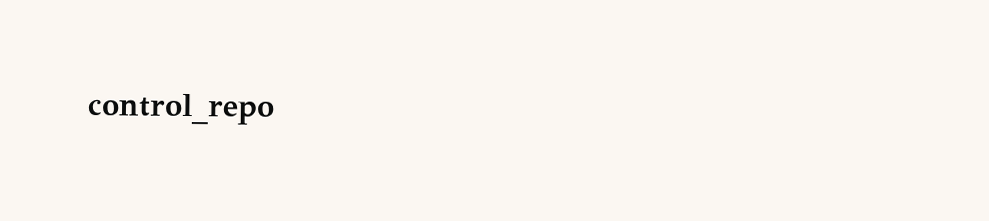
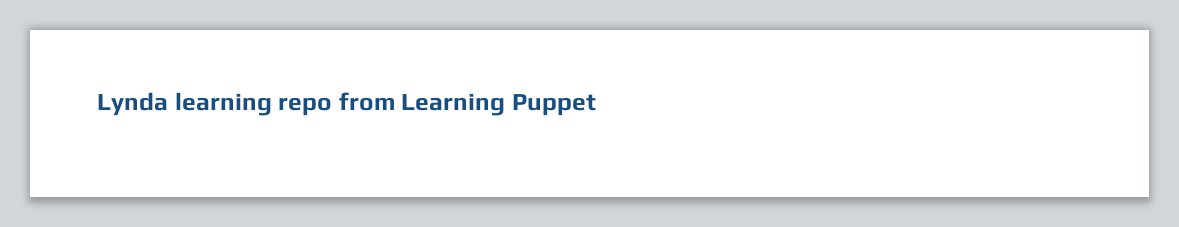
- control_repo
+ Lynda learning repo from Learning Puppet

